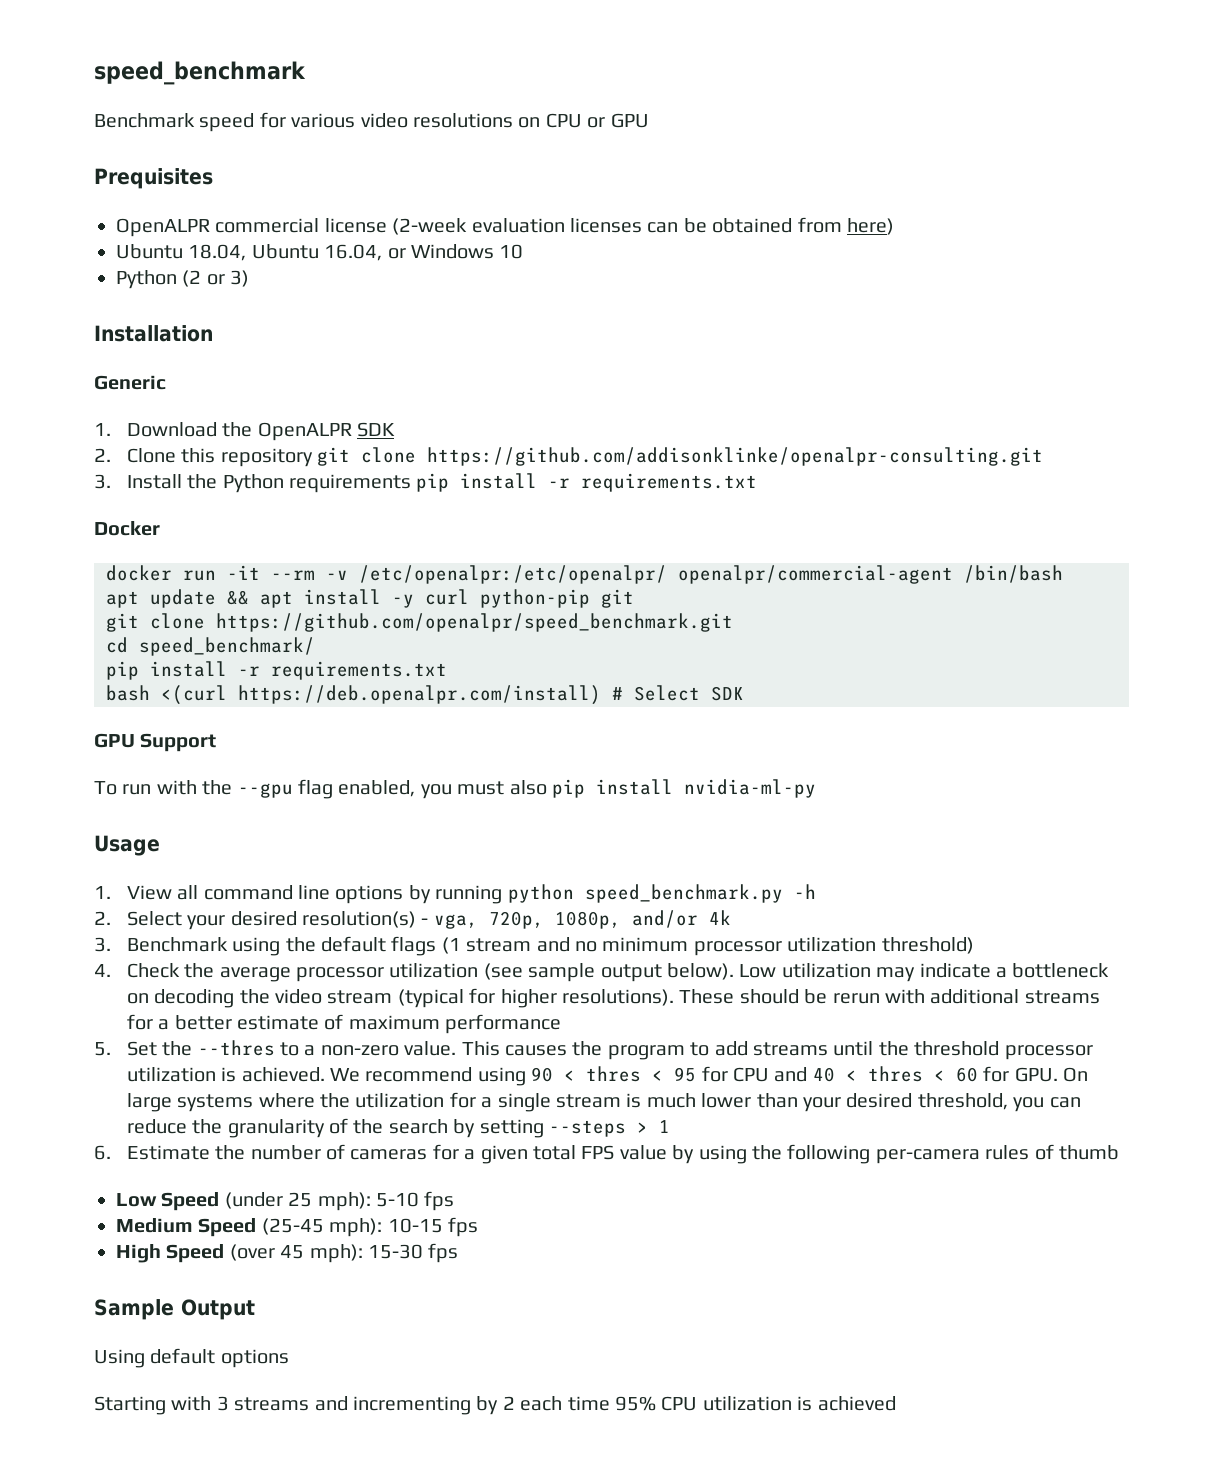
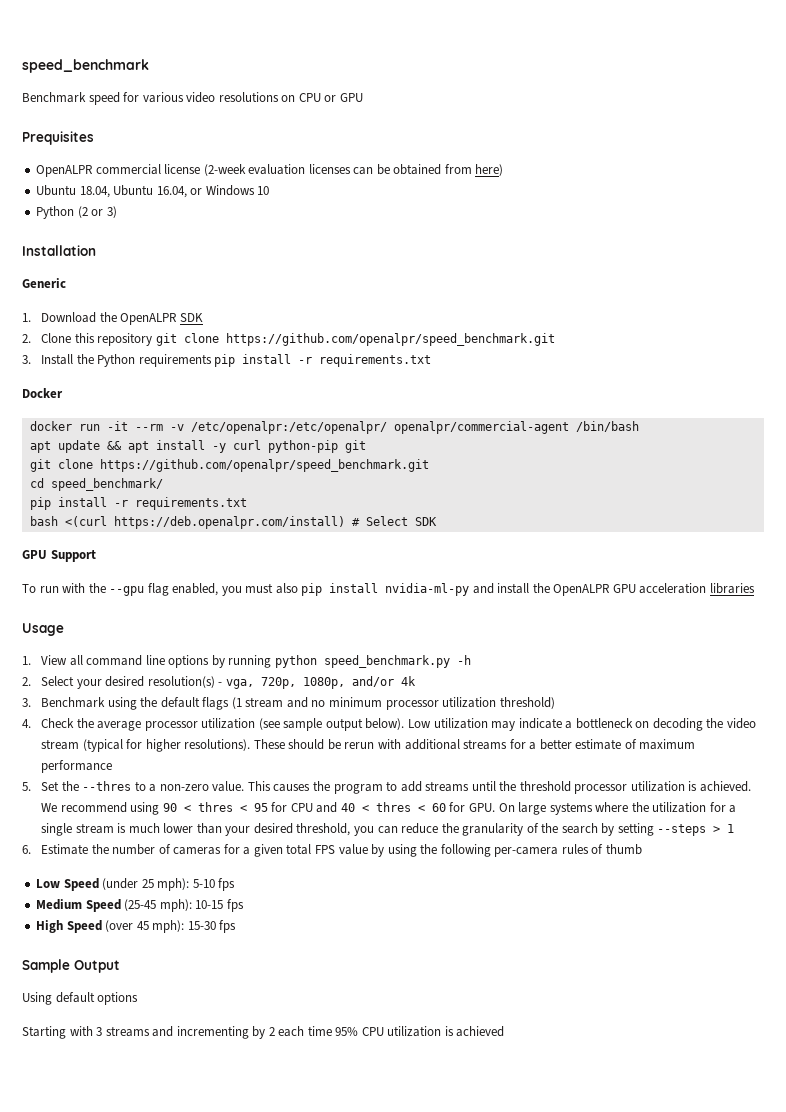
- 2. Clone this repository git clone https://github.com/addisonklinke/openalpr-consulting.git
+ 2. Clone this repository git clone https://github.com/openalpr/speed_benchmark.git
- To run with the --gpu flag enabled, you must also pip install nvidia-ml-py
+ To run with the --gpu flag enabled, you must also pip install nvidia-ml-py and install the OpenALPR GPU acceleration libraries

